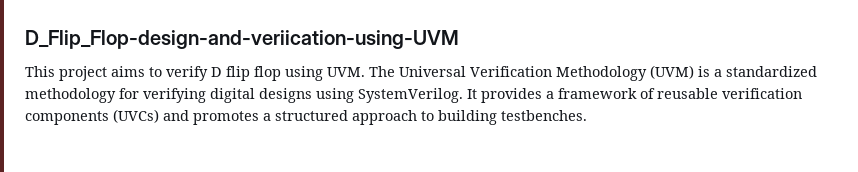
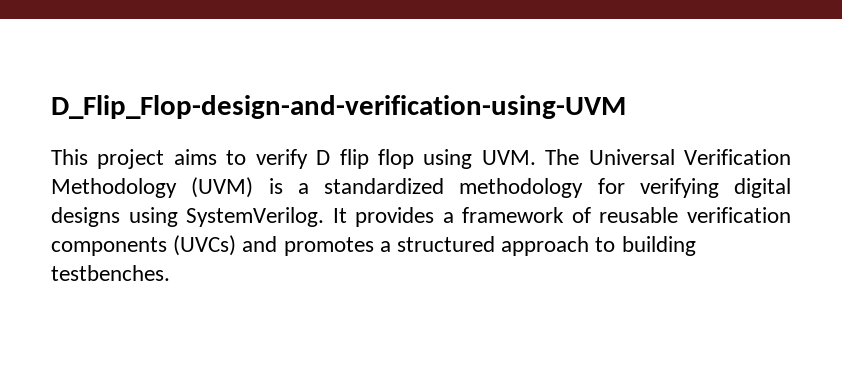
- D_Flip_Flop-design-and-veriication-using-UVM
+ D_Flip_Flop-design-and-verification-using-UVM

